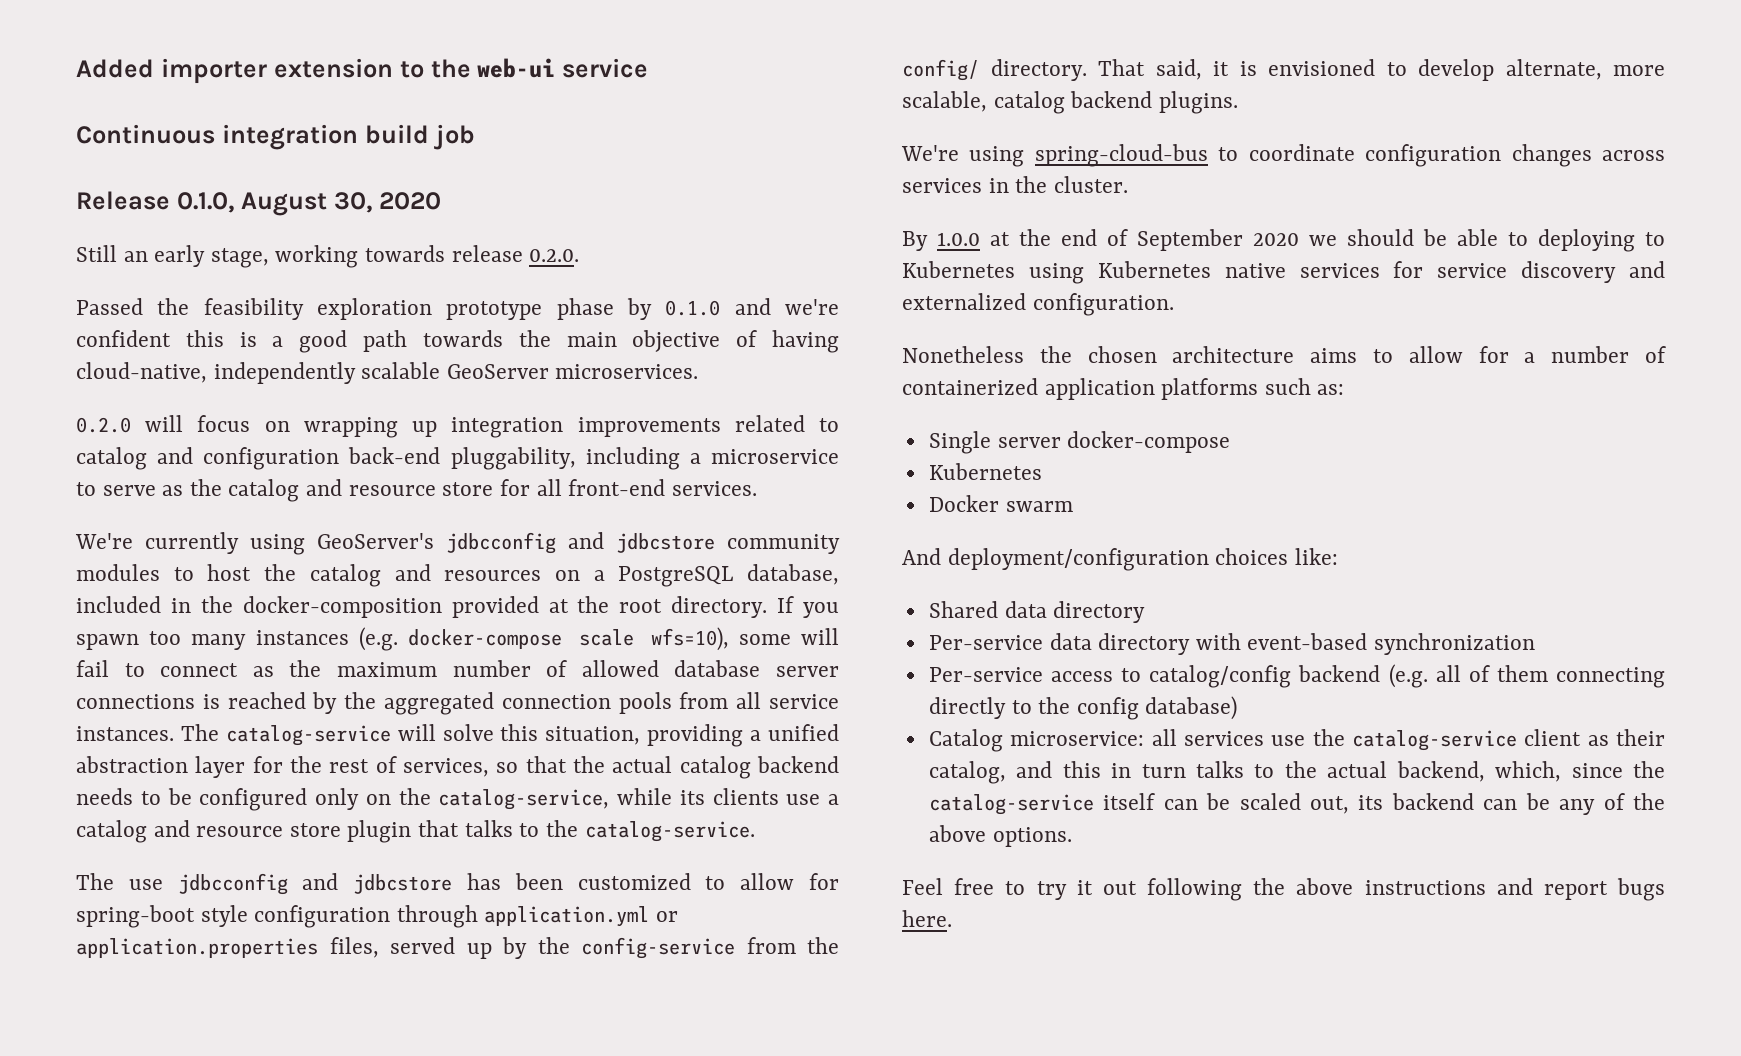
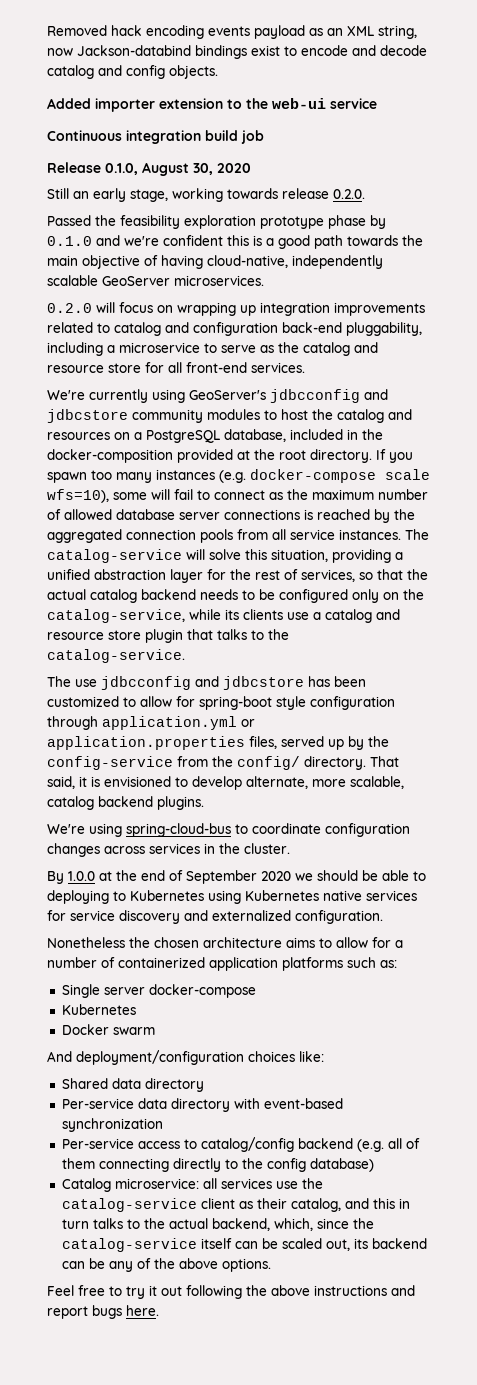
+ Removed hack encoding events payload as an XML string, now Jackson-databind bindings exist to encode and decode catalog and config objects.

